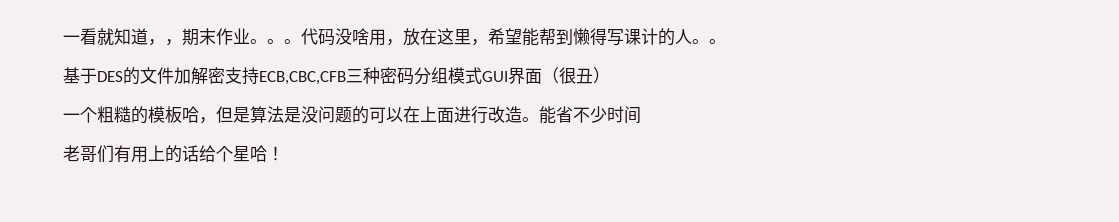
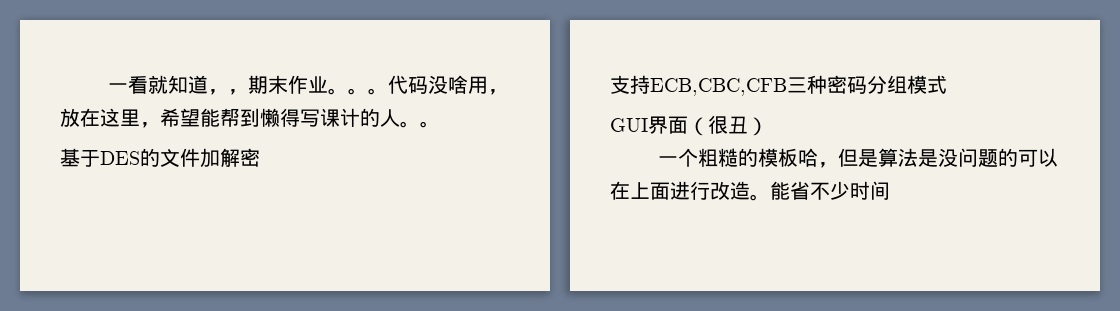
- 基于DES的文件加解密支持ECB,CBC,CFB三种密码分组模式GUI界面（很丑）
+ 基于DES的文件加解密
+ 支持ECB,CBC,CFB三种密码分组模式
+ GUI界面（很丑）
- 老哥们有用上的话给个星哈！

